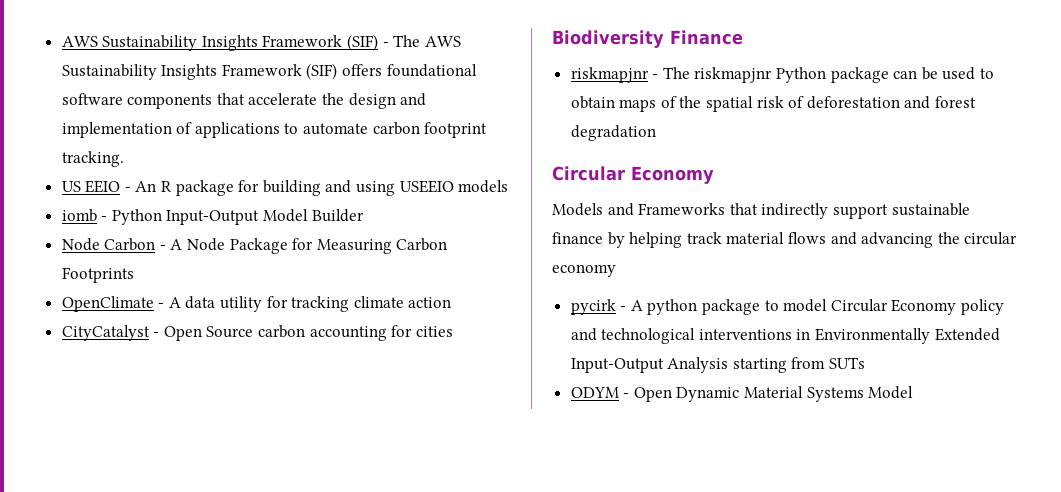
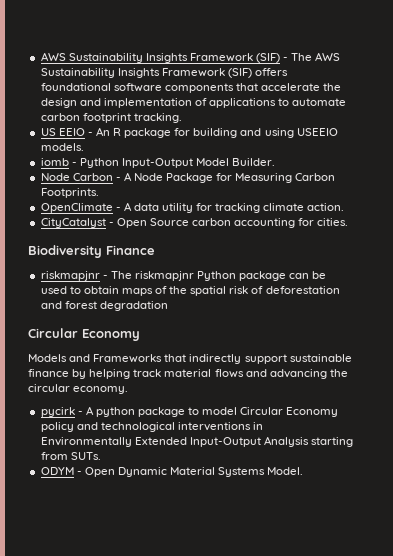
- US EEIO - An R package for building and using USEEIO models
+ US EEIO - An R package for building and using USEEIO models.
- iomb - Python Input-Output Model Builder
+ iomb - Python Input-Output Model Builder.
- Node Carbon - A Node Package for Measuring Carbon Footprints
+ Node Carbon - A Node Package for Measuring Carbon Footprints.
- OpenClimate - A data utility for tracking climate action
+ OpenClimate - A data utility for tracking climate action.
- CityCatalyst - Open Source carbon accounting for cities
+ CityCatalyst - Open Source carbon accounting for cities.
- Models and Frameworks that indirectly support sustainable finance by helping track material flows and advancing the circular economy
+ Models and Frameworks that indirectly support sustainable finance by helping track material flows and advancing the circular economy.
- pycirk - A python package to model Circular Economy policy and technological interventions in Environmentally Extended Input-Output Analysis starting from SUTs
+ pycirk - A python package to model Circular Economy policy and technological interventions in Environmentally Extended Input-Output Analysis starting from SUTs.
- ODYM - Open Dynamic Material Systems Model
+ ODYM - Open Dynamic Material Systems Model.

